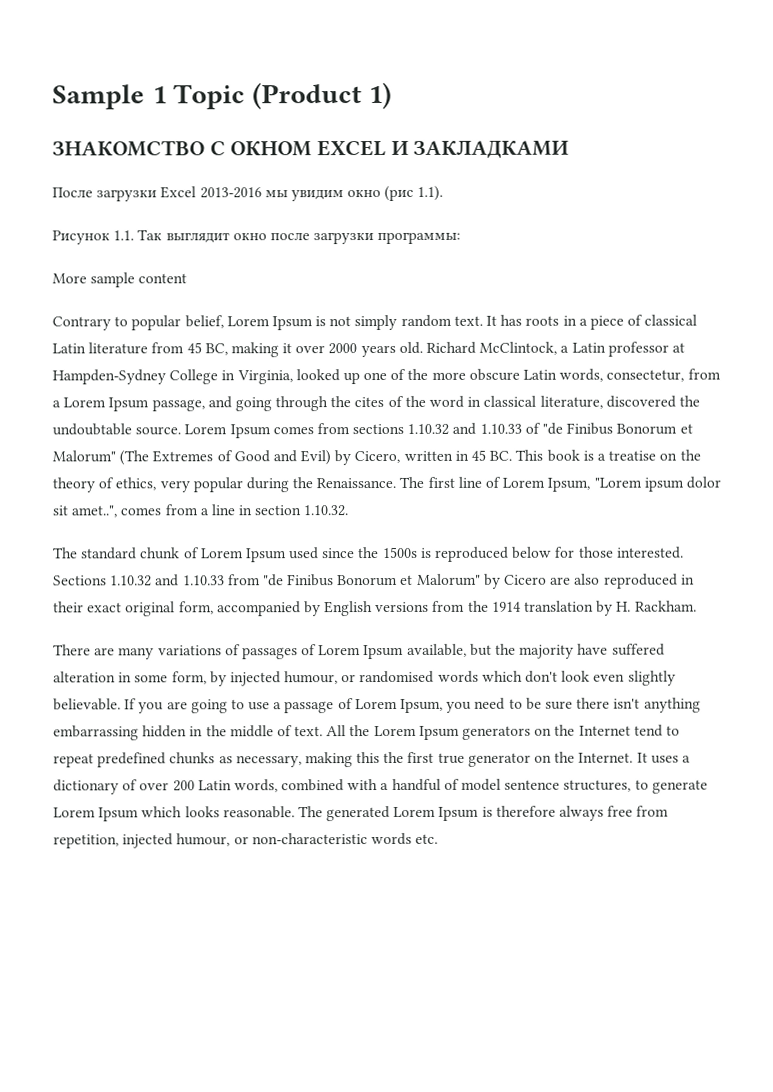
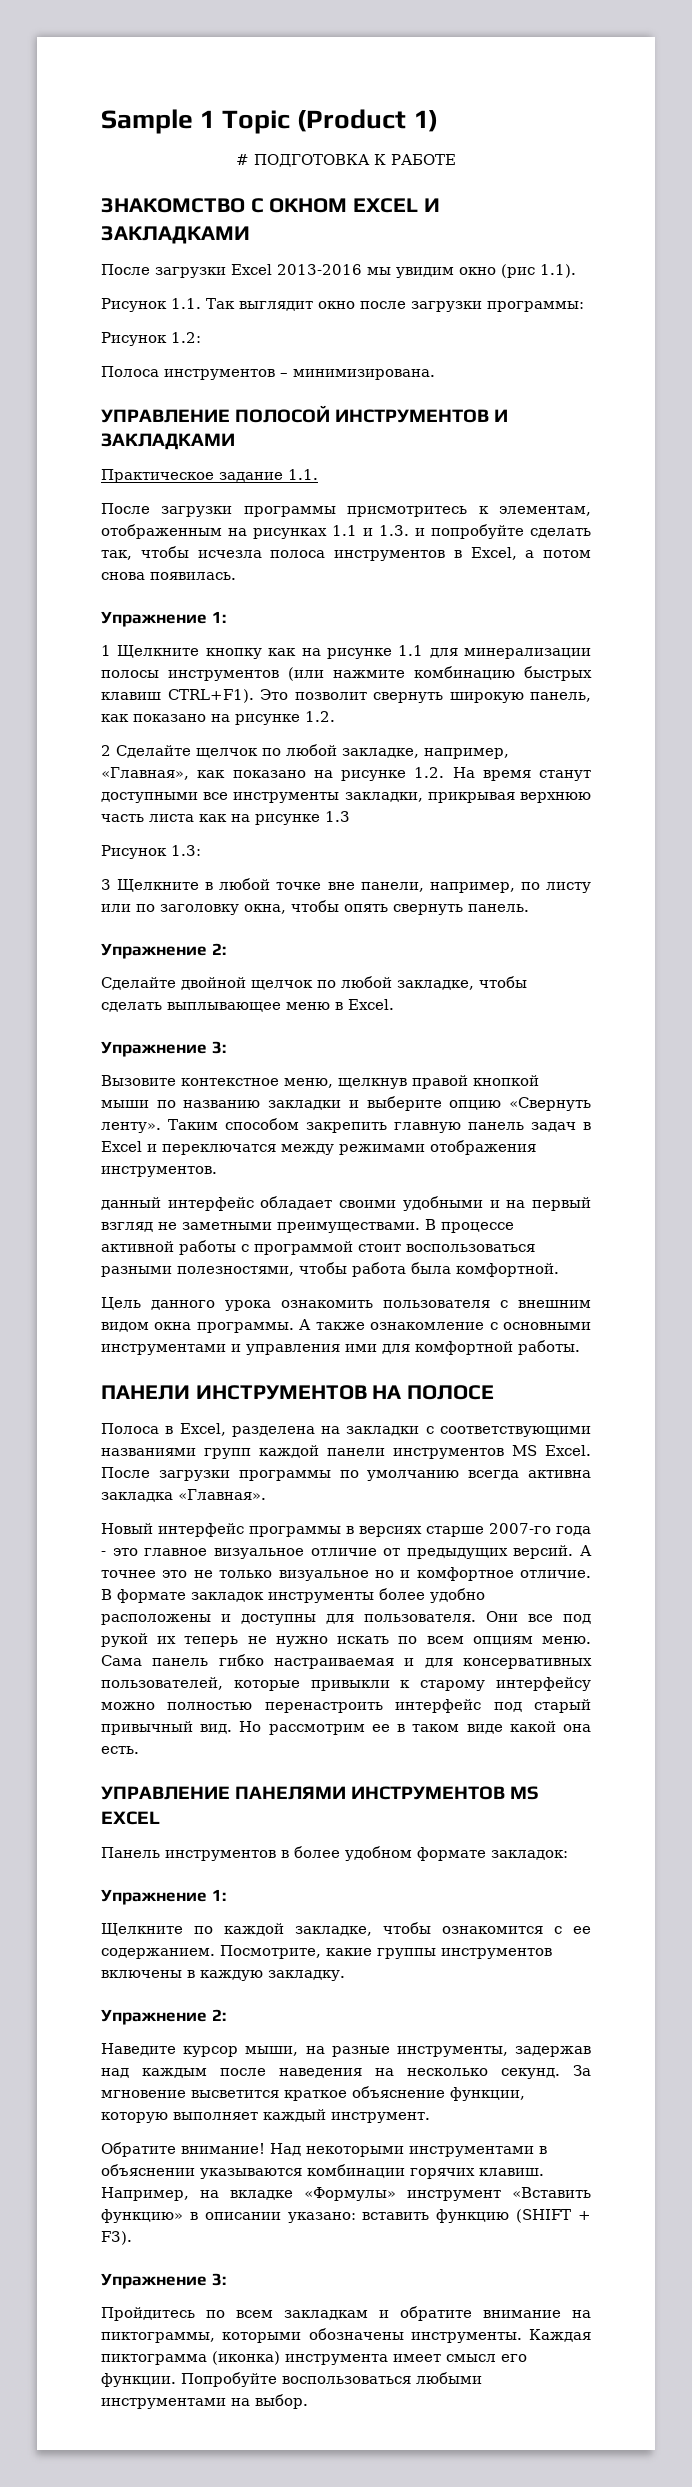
+ # ПОДГОТОВКА К РАБОТЕ
- More sample content
- Contrary to popular belief, Lorem Ipsum is not simply random text. It has roots in a piece of classical Latin literature from 45 BC, making it over 2000 years old. Richard McClintock, a Latin professor at Hampden-Sydney College in Virginia, looked up one of the more obscure Latin words, consectetur, from a Lorem Ipsum passage, and going through the cites of the word in classical literature, discovered the undoubtable source. Lorem Ipsum comes from sections 1.10.32 and 1.10.33 of "de Finibus Bonorum et Malorum" (The Extremes of Good and Evil) by Cicero, written in 45 BC. This book is a treatise on the theory of ethics, very popular during the Renaissance. The first line of Lorem Ipsum, "Lorem ipsum dolor sit amet..", comes from a line in section 1.10.32.
- The standard chunk of Lorem Ipsum used since the 1500s is reproduced below for those interested. Sections 1.10.32 and 1.10.33 from "de Finibus Bonorum et Malorum" by Cicero are also reproduced in their exact original form, accompanied by English versions from the 1914 translation by H. Rackham.
- There are many variations of passages of Lorem Ipsum available, but the majority have suffered alteration in some form, by injected humour, or randomised words which don't look even slightly believable. If you are going to use a passage of Lorem Ipsum, you need to be sure there isn't anything embarrassing hidden in the middle of text. All the Lorem Ipsum generators on the Internet tend to repeat predefined chunks as necessary, making this the first true generator on the Internet. It uses a dictionary of over 200 Latin words, combined with a handful of model sentence structures, to generate Lorem Ipsum which looks reasonable. The generated Lorem Ipsum is therefore always free from repetition, injected humour, or non-characteristic words etc.
+ Рисунок 1.2:
+ Полоса инструментов – минимизирована.
+ УПРАВЛЕНИЕ ПОЛОСОЙ ИНСТРУМЕНТОВ И ЗАКЛАДКАМИ
+ Практическое задание 1.1.
+ После загрузки программы присмотритесь к элементам, отображенным на рисунках 1.1 и 1.3. и попробуйте сделать так, чтобы исчезла полоса инструментов в Excel, а потом снова появилась.
+ Упражнение 1:
+ 1 Щелкните кнопку как на рисунке 1.1 для минерализации полосы инструментов (или нажмите комбинацию быстрых клавиш CTRL+F1). Это позволит свернуть широкую панель, как показано на рисунке 1.2.
+ 2 Сделайте щелчок по любой закладке, например, «Главная», как показано на рисунке 1.2. На время станут доступными все инструменты закладки, прикрывая верхнюю часть листа как на рисунке 1.3
+ Рисунок 1.3:
+ 3 Щелкните в любой точке вне панели, например, по листу или по заголовку окна, чтобы опять свернуть панель.
+ Упражнение 2:
+ Сделайте двойной щелчок по любой закладке, чтобы сделать выплывающее меню в Excel.
+ Упражнение 3:
+ Вызовите контекстное меню, щелкнув правой кнопкой мыши по названию закладки и выберите опцию «Свернуть ленту». Таким способом закрепить главную панель задач в Excel и переключатся между режимами отображения инструментов.
+ данный интерфейс обладает своими удобными и на первый взгляд не заметными преимуществами. В процессе активной работы с программой стоит воспользоваться разными полезностями, чтобы работа была комфортной.
+ Цель данного урока ознакомить пользователя с внешним видом окна программы. А также ознакомление с основными инструментами и управления ими для комфортной работы.
+ ПАНЕЛИ ИНСТРУМЕНТОВ НА ПОЛОСЕ
+ Полоса в Excel, разделена на закладки с соответствующими названиями групп каждой панели инструментов MS Excel. После загрузки программы по умолчанию всегда активна закладка «Главная».
+ Новый интерфейс программы в версиях старше 2007-го года - это главное визуальное отличие от предыдущих версий. А точнее это не только визуальное но и комфортное отличие. В формате закладок инструменты более удобно расположены и доступны для пользователя. Они все под рукой их теперь не нужно искать по всем опциям меню. Сама панель гибко настраиваемая и для консервативных пользователей, которые привыкли к старому интерфейсу можно полностью перенастроить интерфейс под старый привычный вид. Но рассмотрим ее в таком виде какой она есть.
+ УПРАВЛЕНИЕ ПАНЕЛЯМИ ИНСТРУМЕНТОВ MS EXCEL
+ Панель инструментов в более удобном формате закладок:
+ Упражнение 1:
+ Щелкните по каждой закладке, чтобы ознакомится с ее содержанием. Посмотрите, какие группы инструментов включены в каждую закладку.
+ Упражнение 2:
+ Наведите курсор мыши, на разные инструменты, задержав над каждым после наведения на несколько секунд. За мгновение высветится краткое объяснение функции, которую выполняет каждый инструмент.
+ Обратите внимание! Над некоторыми инструментами в объяснении указываются комбинации горячих клавиш. Например, на вкладке «Формулы» инструмент «Вставить функцию» в описании указано: вставить функцию (SHIFT + F3).
+ Упражнение 3:
+ Пройдитесь по всем закладкам и обратите внимание на пиктограммы, которыми обозначены инструменты. Каждая пиктограмма (иконка) инструмента имеет смысл его функции. Попробуйте воспользоваться любыми инструментами на выбор.

